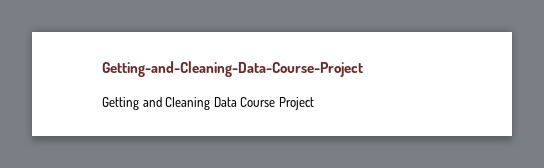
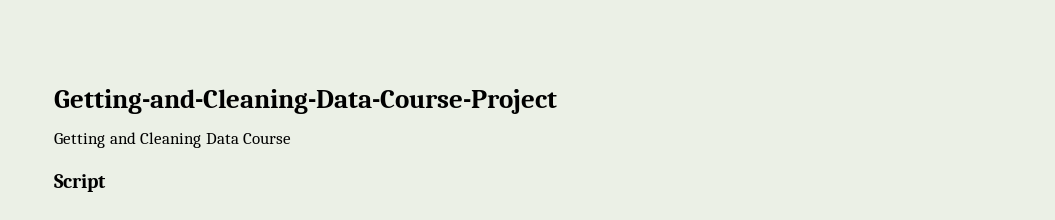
- Getting and Cleaning Data Course Project
+ Getting and Cleaning Data Course
+ Script

